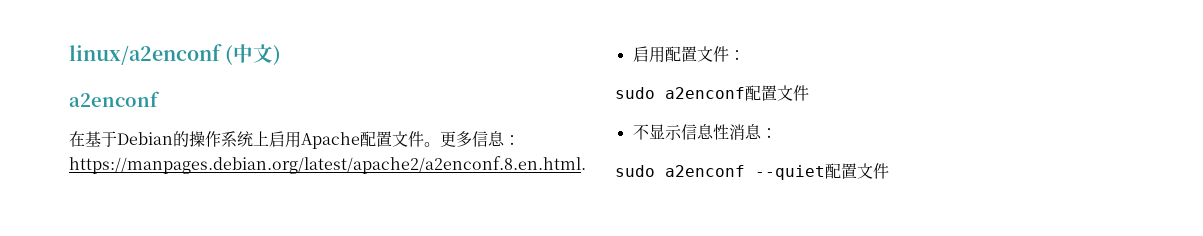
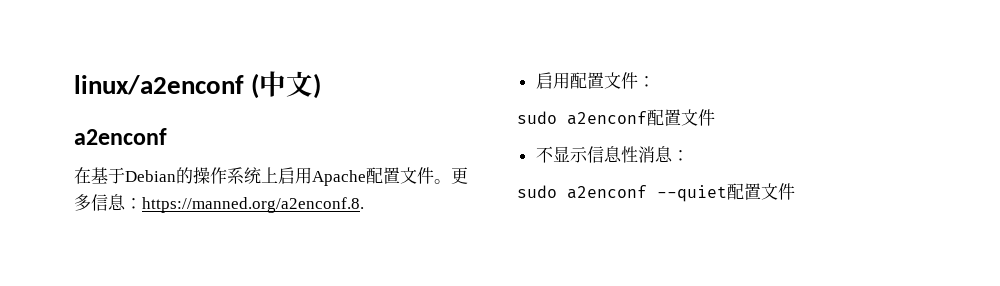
- 更多信息：https://manpages.debian.org/latest/apache2/a2enconf.8.en.html.
+ 更多信息：https://manned.org/a2enconf.8.

